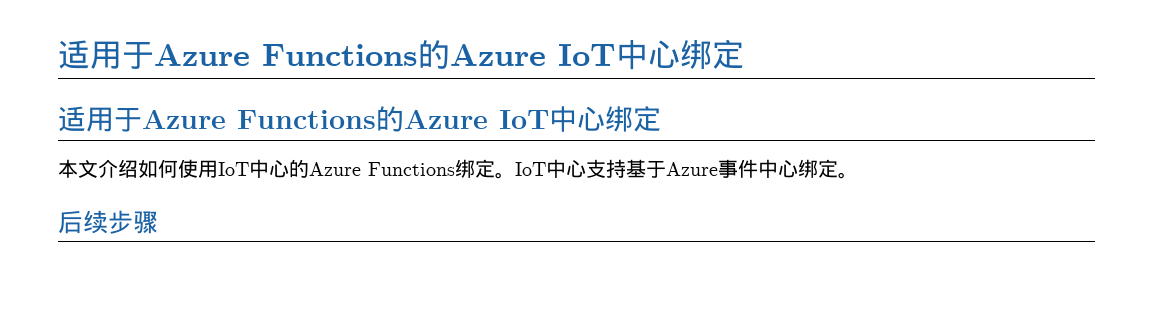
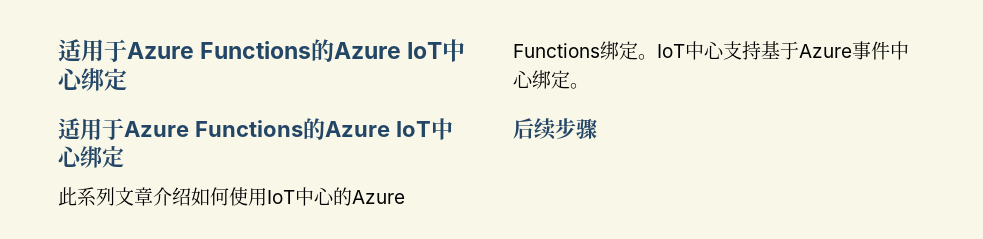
- 本文介绍如何使用IoT中心的Azure Functions绑定。
+ 此系列文章介绍如何使用IoT中心的Azure Functions绑定。

